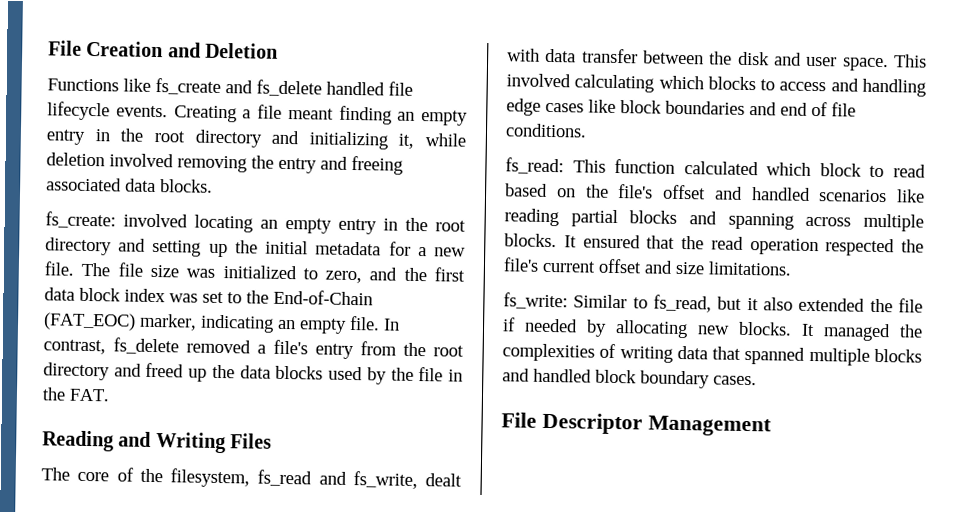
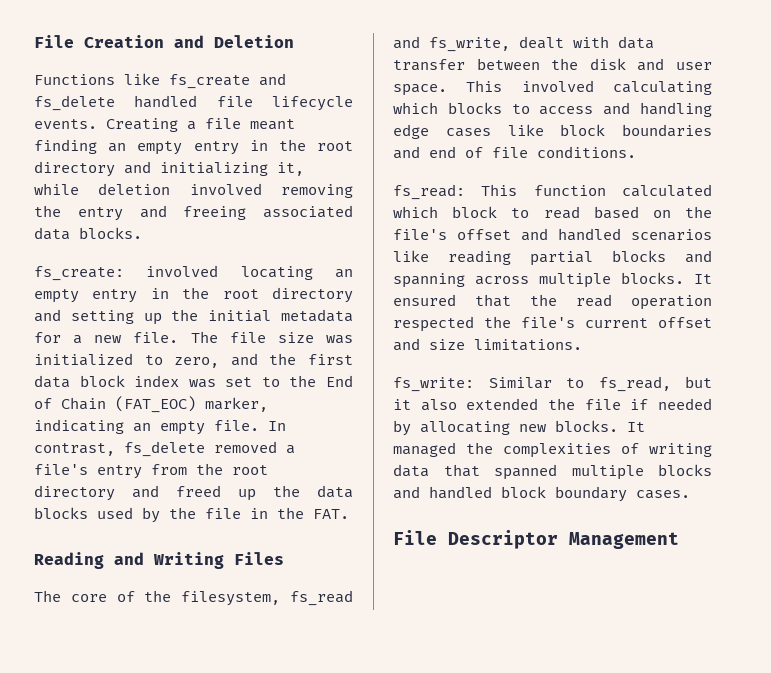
- The file size was initialized to zero, and the first data block index was set to the End-of-Chain (FAT_EOC) marker, indicating an empty file.
+ The file size was initialized to zero, and the first data block index was set to the End of Chain (FAT_EOC) marker, indicating an empty file.

